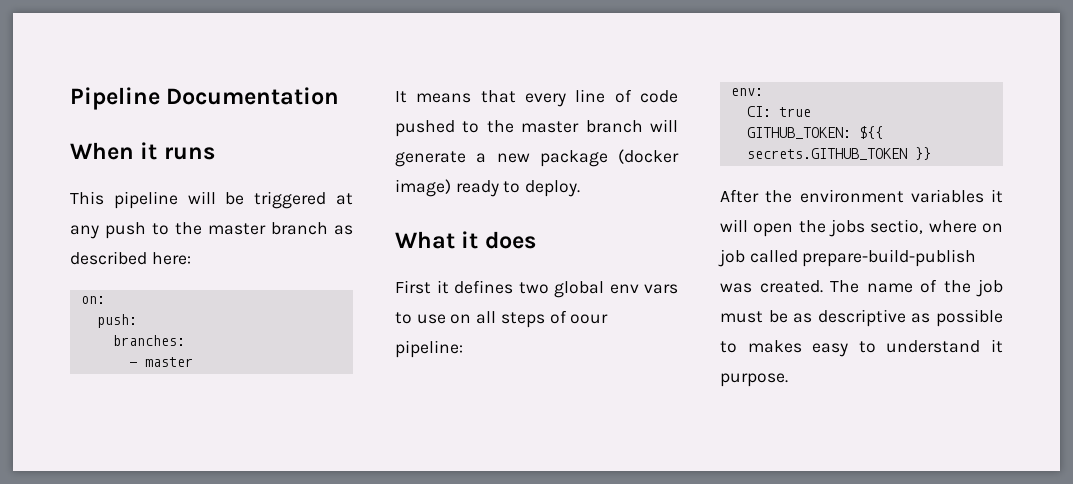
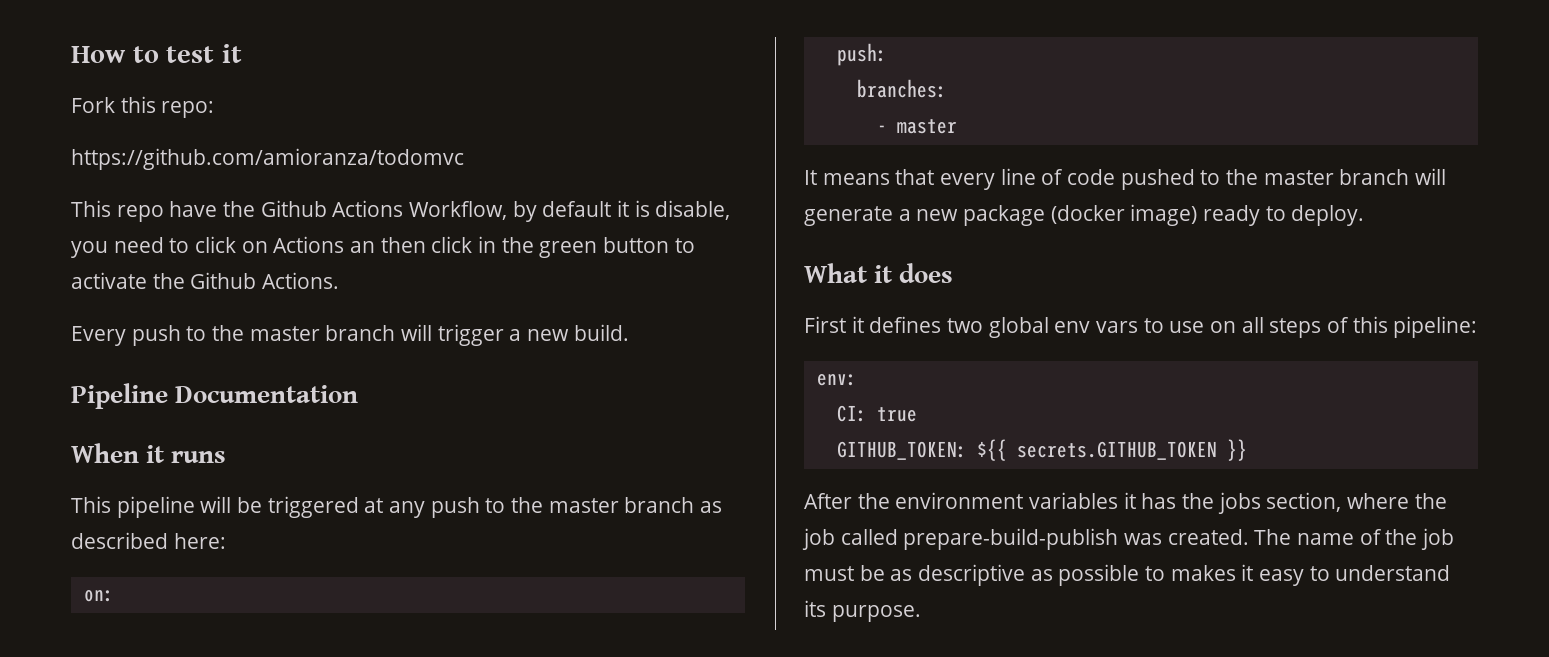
+ How to test it
+ Fork this repo:
+ https://github.com/amioranza/todomvc
+ This repo have the Github Actions Workflow, by default it is disable, you need to click on Actions an then click in the green button to activate the Github Actions.
+ Every push to the master branch will trigger a new build.
- First it defines two global env vars to use on all steps of oour pipeline:
+ First it defines two global env vars to use on all steps of this pipeline:
- After the environment variables it will open the jobs sectio, where on job called prepare-build-publish was created.
+ After the environment variables it has the jobs section, where the job called prepare-build-publish was created.
- The name of the job must be as descriptive as possible to makes easy to understand it purpose.
+ The name of the job must be as descriptive as possible to makes it easy to understand its purpose.

